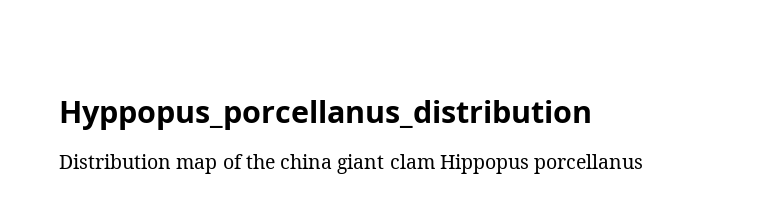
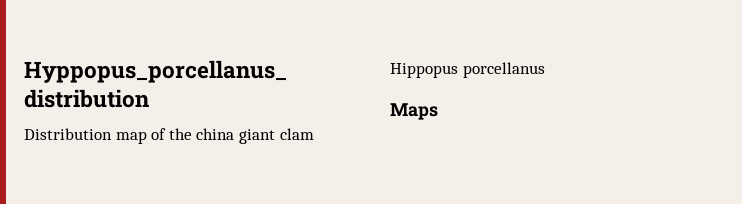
+ Maps

